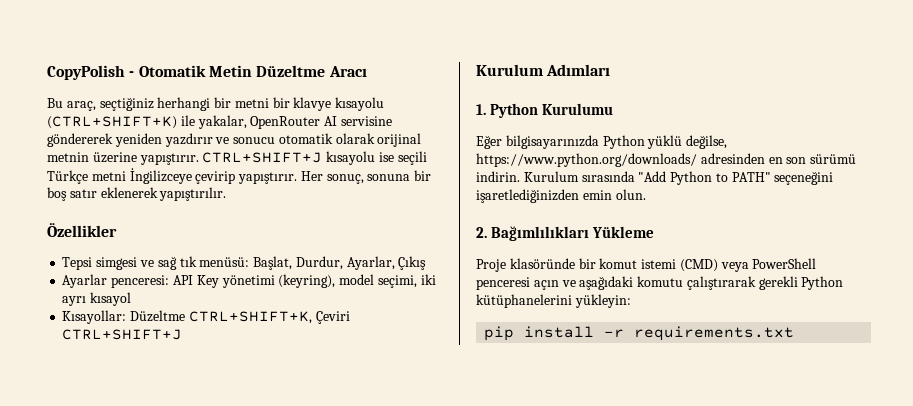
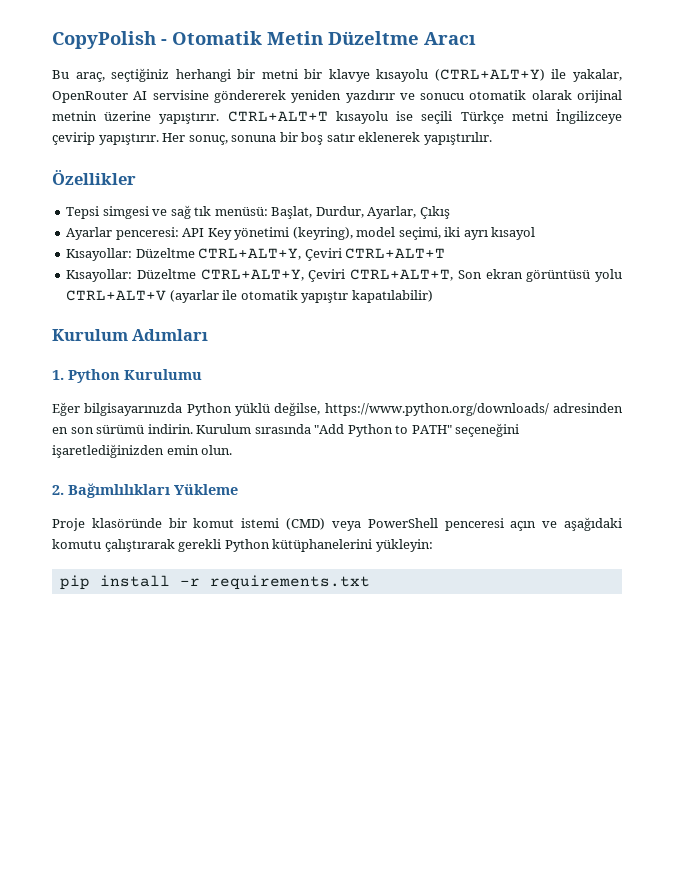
- Bu araç, seçtiğiniz herhangi bir metni bir klavye kısayolu (CTRL+SHIFT+K) ile yakalar, OpenRouter AI servisine göndererek yeniden yazdırır ve sonucu otomatik olarak orijinal metnin üzerine yapıştırır.
+ Bu araç, seçtiğiniz herhangi bir metni bir klavye kısayolu (CTRL+ALT+Y) ile yakalar, OpenRouter AI servisine göndererek yeniden yazdırır ve sonucu otomatik olarak orijinal metnin üzerine yapıştırır.
- CTRL+SHIFT+J kısayolu ise seçili Türkçe metni İngilizceye çevirip yapıştırır.
+ CTRL+ALT+T kısayolu ise seçili Türkçe metni İngilizceye çevirip yapıştırır.
- Kısayollar: Düzeltme CTRL+SHIFT+K, Çeviri CTRL+SHIFT+J
+ Kısayollar: Düzeltme CTRL+ALT+Y, Çeviri CTRL+ALT+T
+ Kısayollar: Düzeltme CTRL+ALT+Y, Çeviri CTRL+ALT+T, Son ekran görüntüsü yolu CTRL+ALT+V (ayarlar ile otomatik yapıştır kapatılabilir)

